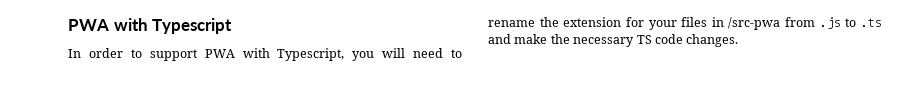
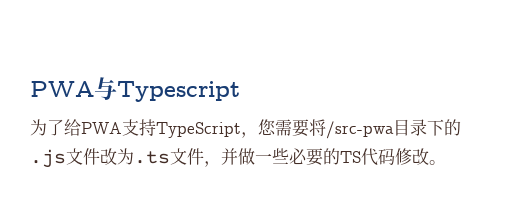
- PWA with Typescript
+ PWA与Typescript
- In order to support PWA with Typescript, you will need to rename the extension for your files in /src-pwa from .js to .ts and make the necessary TS code changes.
+ 为了给PWA支持TypeScript，您需要将/src-pwa目录下的.js文件改为.ts文件，并做一些必要的TS代码修改。

